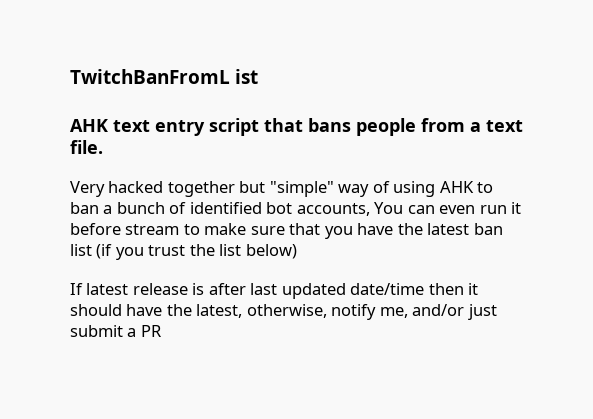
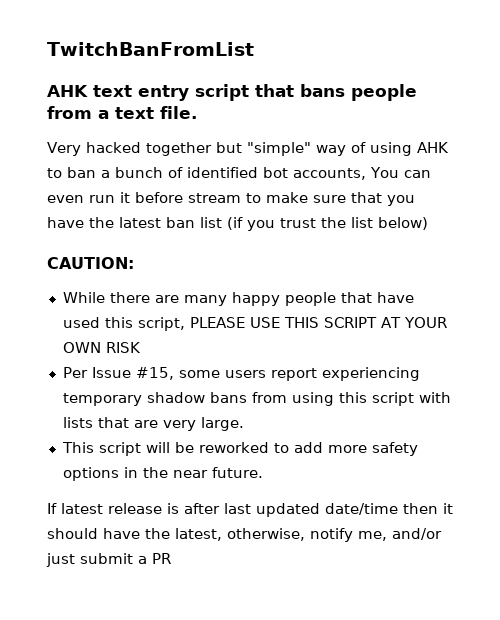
- TwitchBanFromL ist
+ TwitchBanFromList
+ CAUTION:
+ While there are many happy people that have used this script, PLEASE USE THIS SCRIPT AT YOUR OWN RISK
+ Per Issue #15, some users report experiencing temporary shadow bans from using this script with lists that are very large.
+ This script will be reworked to add more safety options in the near future.

